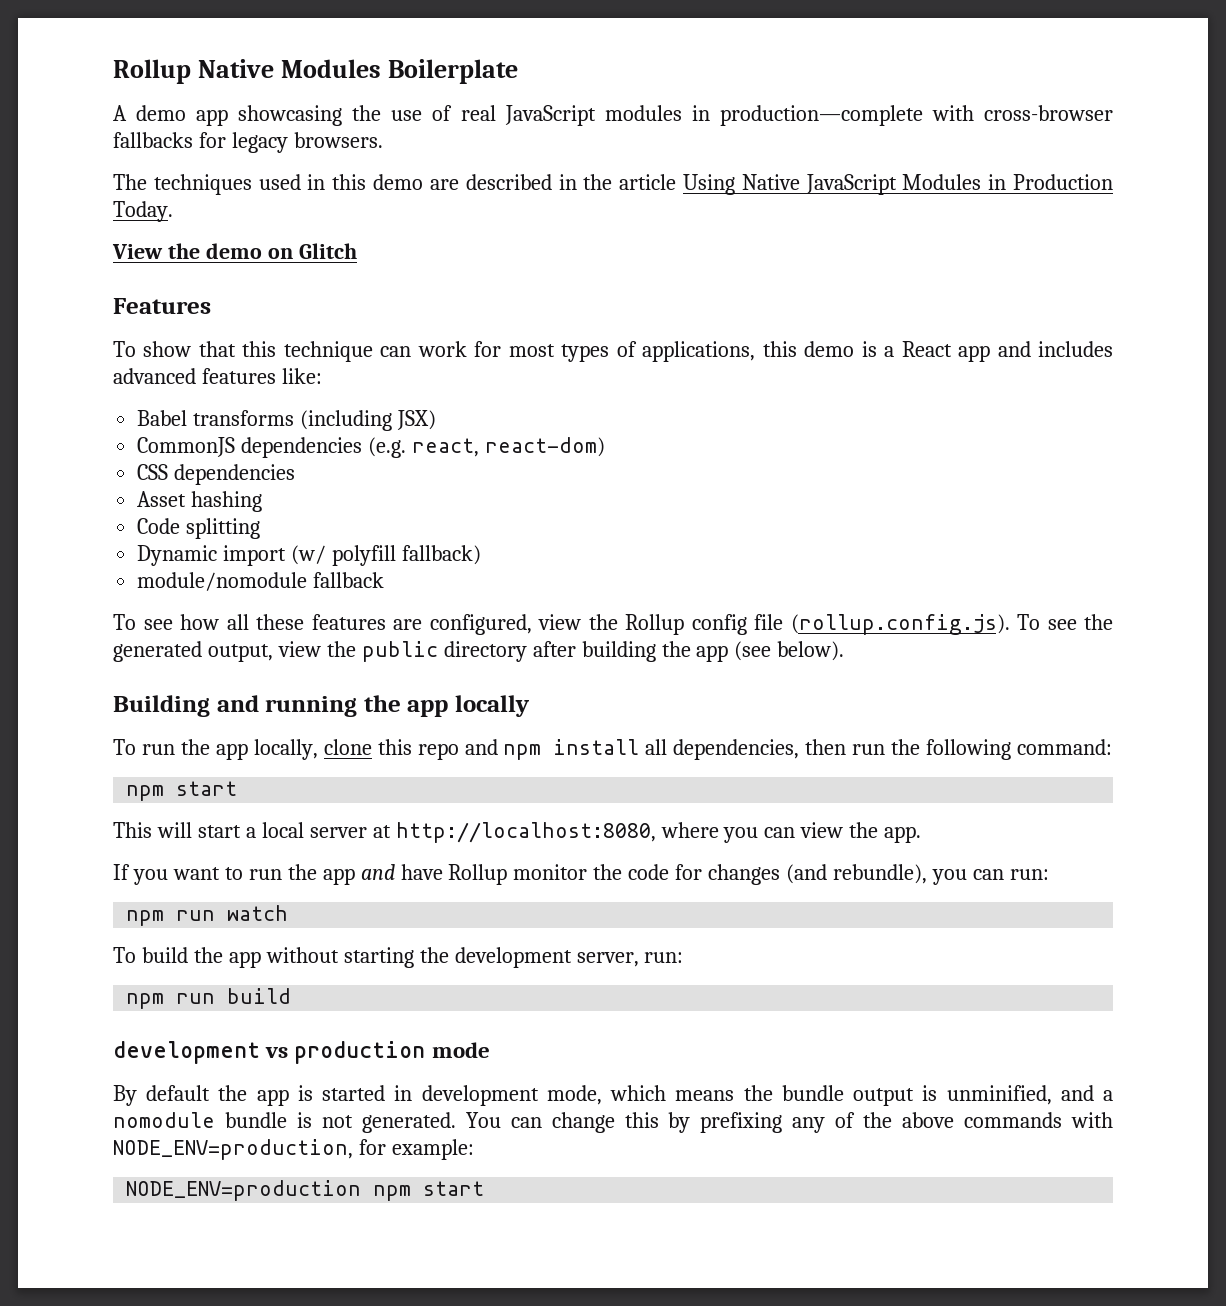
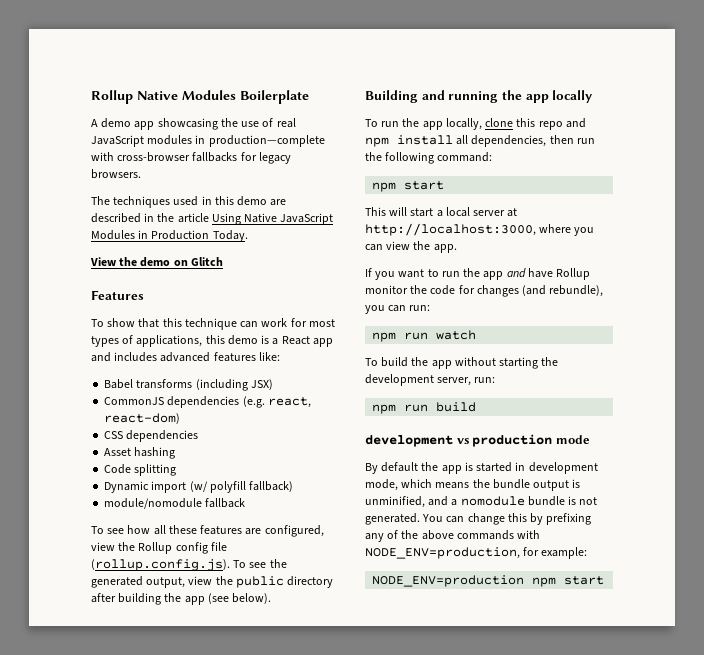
- This will start a local server at http://localhost:8080, where you can view the app.
+ This will start a local server at http://localhost:3000, where you can view the app.

